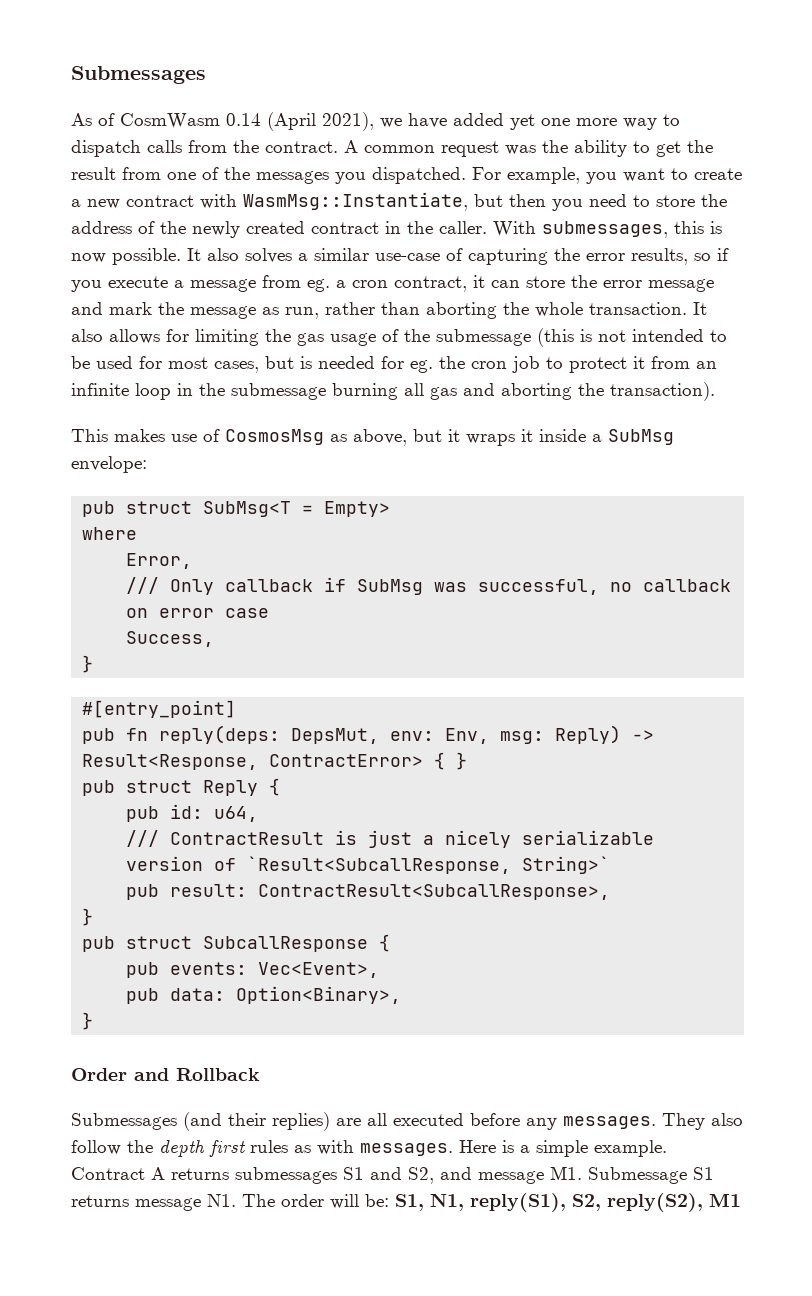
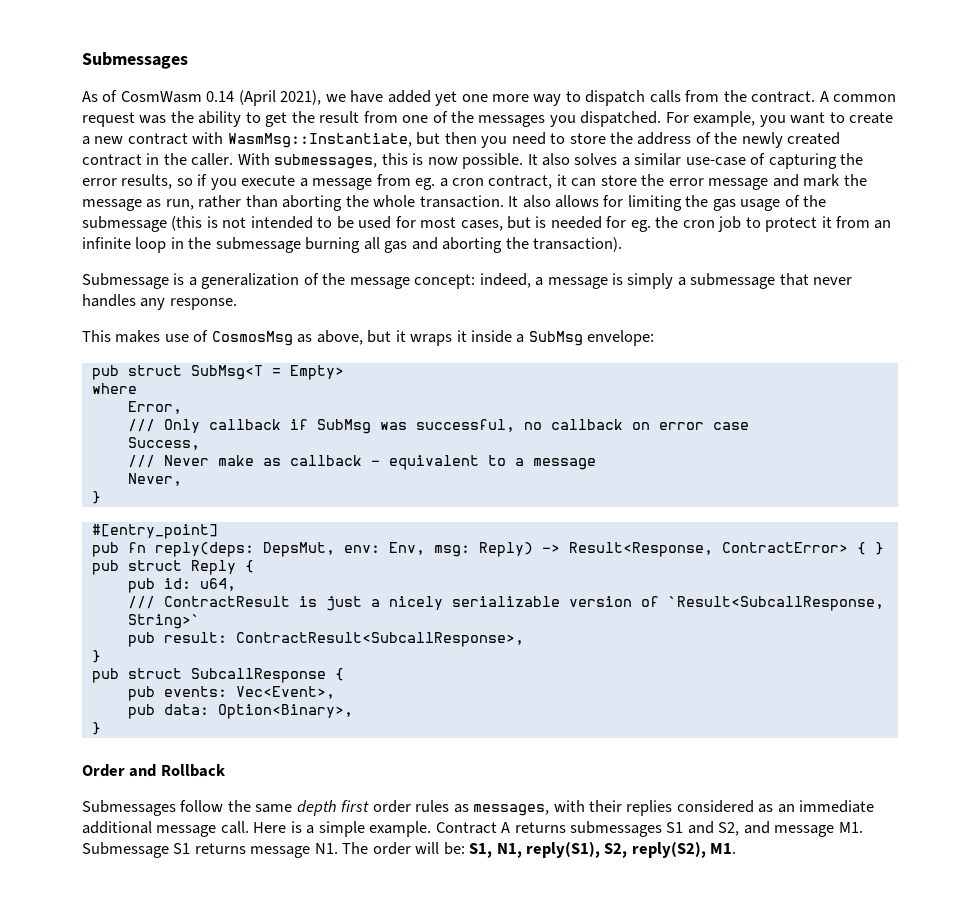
+ Submessage is a generalization of the message concept: indeed, a message is simply a submessage that never handles any response.
+ /// Never make as callback - equivalent to a message
+ Never,
- Submessages (and their replies) are all executed before any messages. They also follow the depth first rules as with messages.
+ Submessages follow the same depth first order rules as messages, with their replies considered as an immediate additional message call.
- Contract A returns submessages S1 and S2, and message M1. Submessage S1 returns message N1. The order will be: S1, N1, reply(S1), S2, reply(S2), M1
+ Contract A returns submessages S1 and S2, and message M1. Submessage S1 returns message N1. The order will be: S1, N1, reply(S1), S2, reply(S2), M1.

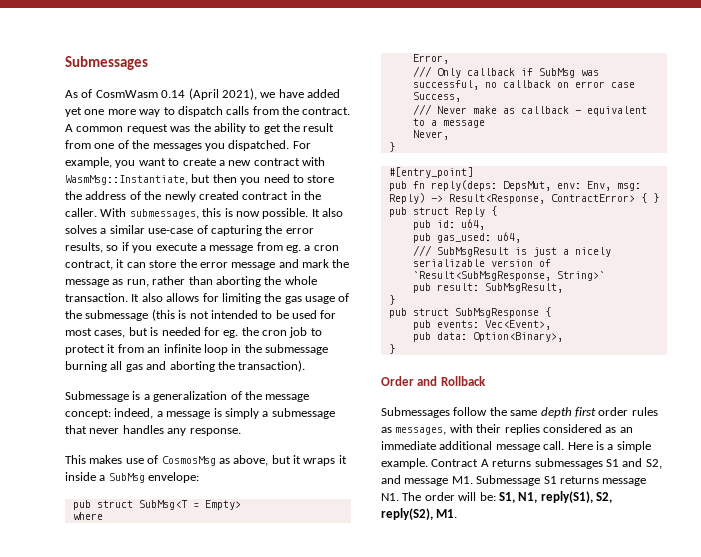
- /// ContractResult is just a nicely serializable version of `Result<SubcallResponse, String>`
+ pub gas_used: u64,
+ /// SubMsgResult is just a nicely serializable version of `Result<SubMsgResponse, String>`
- pub result: ContractResult<SubcallResponse>,
+ pub result: SubMsgResult,
  }
- pub struct SubcallResponse {
+ pub struct SubMsgResponse {

